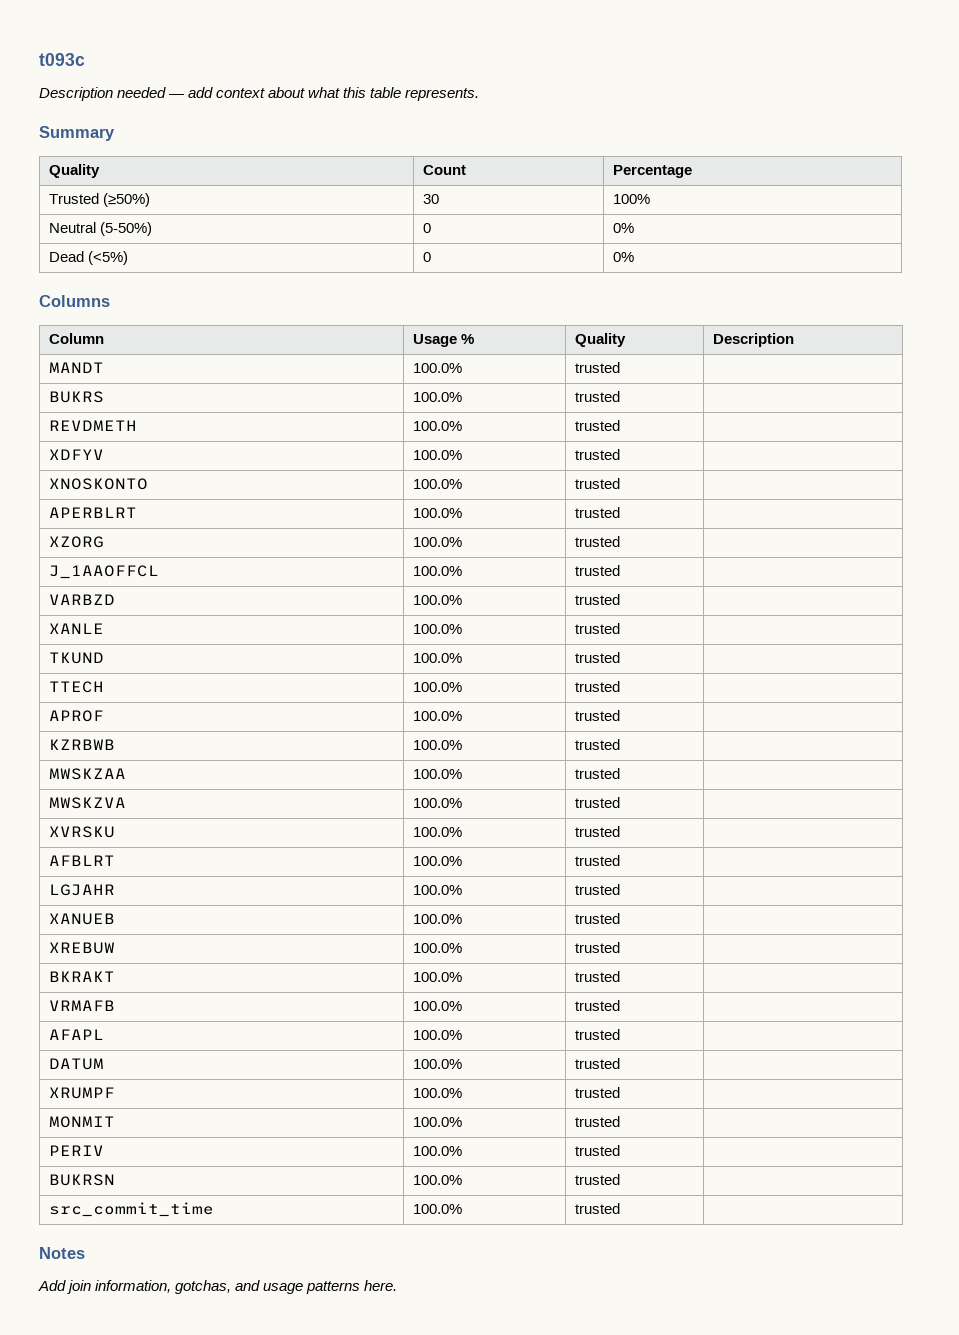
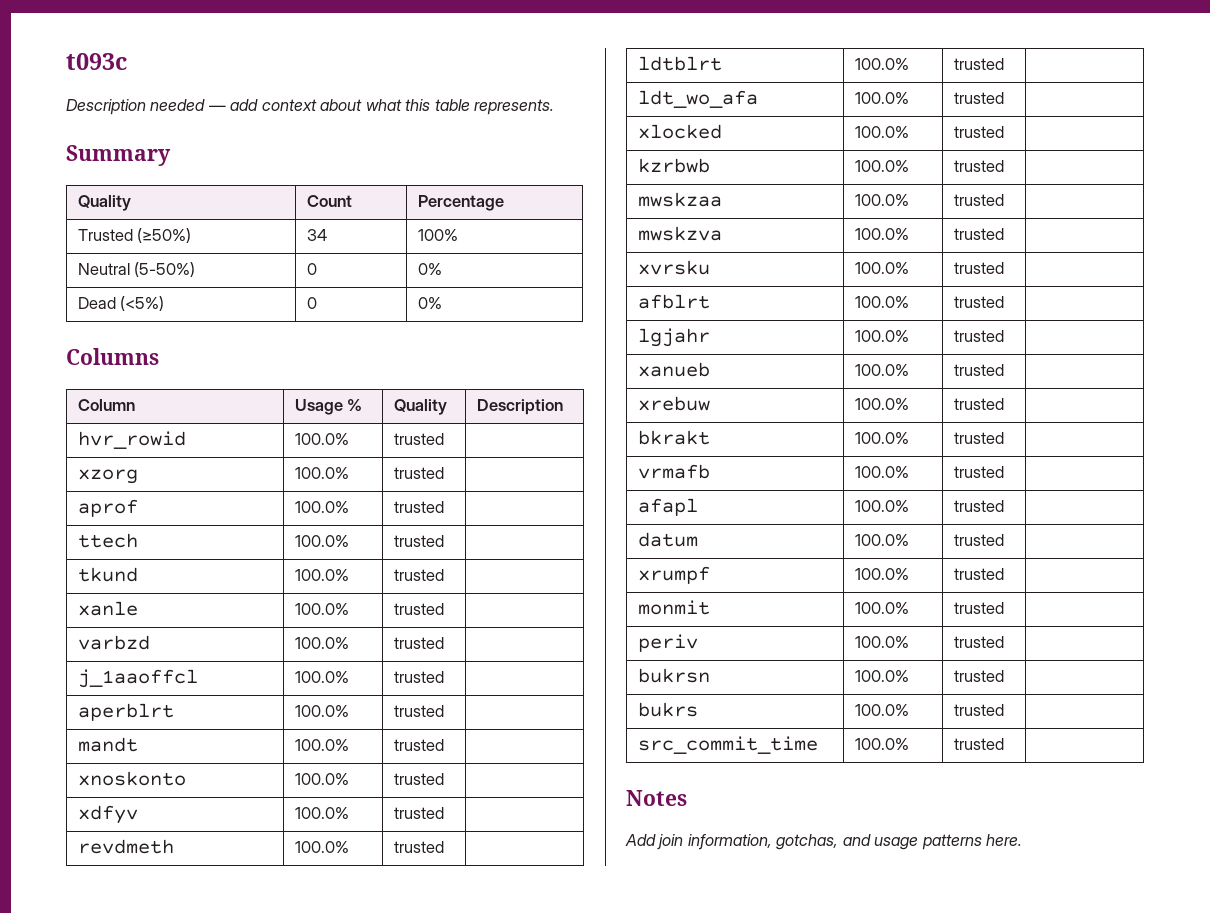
- Trusted (≥50%) | 30 | 100%
+ Trusted (≥50%) | 34 | 100%
- MANDT | 100.0% | trusted |
- BUKRS | 100.0% | trusted |
- REVDMETH | 100.0% | trusted |
- XDFYV | 100.0% | trusted |
- XNOSKONTO | 100.0% | trusted |
- APERBLRT | 100.0% | trusted |
- XZORG | 100.0% | trusted |
- J_1AAOFFCL | 100.0% | trusted |
- VARBZD | 100.0% | trusted |
- XANLE | 100.0% | trusted |
- TKUND | 100.0% | trusted |
- TTECH | 100.0% | trusted |
- APROF | 100.0% | trusted |
- KZRBWB | 100.0% | trusted |
- MWSKZAA | 100.0% | trusted |
- MWSKZVA | 100.0% | trusted |
- XVRSKU | 100.0% | trusted |
- AFBLRT | 100.0% | trusted |
- LGJAHR | 100.0% | trusted |
- XANUEB | 100.0% | trusted |
- XREBUW | 100.0% | trusted |
- BKRAKT | 100.0% | trusted |
- VRMAFB | 100.0% | trusted |
- AFAPL | 100.0% | trusted |
- DATUM | 100.0% | trusted |
- XRUMPF | 100.0% | trusted |
- MONMIT | 100.0% | trusted |
- PERIV | 100.0% | trusted |
- BUKRSN | 100.0% | trusted |
+ hvr_rowid | 100.0% | trusted |
+ xzorg | 100.0% | trusted |
+ aprof | 100.0% | trusted |
+ ttech | 100.0% | trusted |
+ tkund | 100.0% | trusted |
+ xanle | 100.0% | trusted |
+ varbzd | 100.0% | trusted |
+ j_1aaoffcl | 100.0% | trusted |
+ aperblrt | 100.0% | trusted |
+ mandt | 100.0% | trusted |
+ xnoskonto | 100.0% | trusted |
+ xdfyv | 100.0% | trusted |
+ revdmeth | 100.0% | trusted |
+ ldtblrt | 100.0% | trusted |
+ ldt_wo_afa | 100.0% | trusted |
+ xlocked | 100.0% | trusted |
+ kzrbwb | 100.0% | trusted |
+ mwskzaa | 100.0% | trusted |
+ mwskzva | 100.0% | trusted |
+ xvrsku | 100.0% | trusted |
+ afblrt | 100.0% | trusted |
+ lgjahr | 100.0% | trusted |
+ xanueb | 100.0% | trusted |
+ xrebuw | 100.0% | trusted |
+ bkrakt | 100.0% | trusted |
+ vrmafb | 100.0% | trusted |
+ afapl | 100.0% | trusted |
+ datum | 100.0% | trusted |
+ xrumpf | 100.0% | trusted |
+ monmit | 100.0% | trusted |
+ periv | 100.0% | trusted |
+ bukrsn | 100.0% | trusted |
+ bukrs | 100.0% | trusted |

